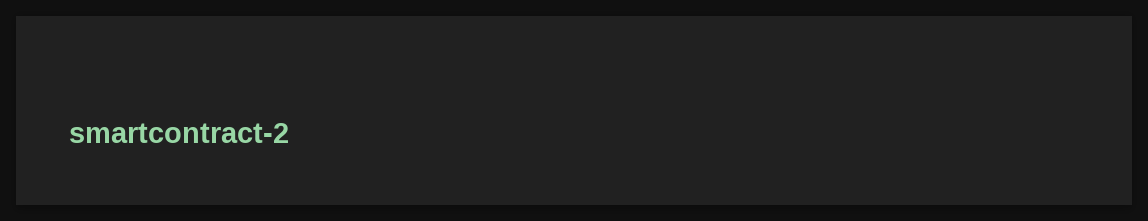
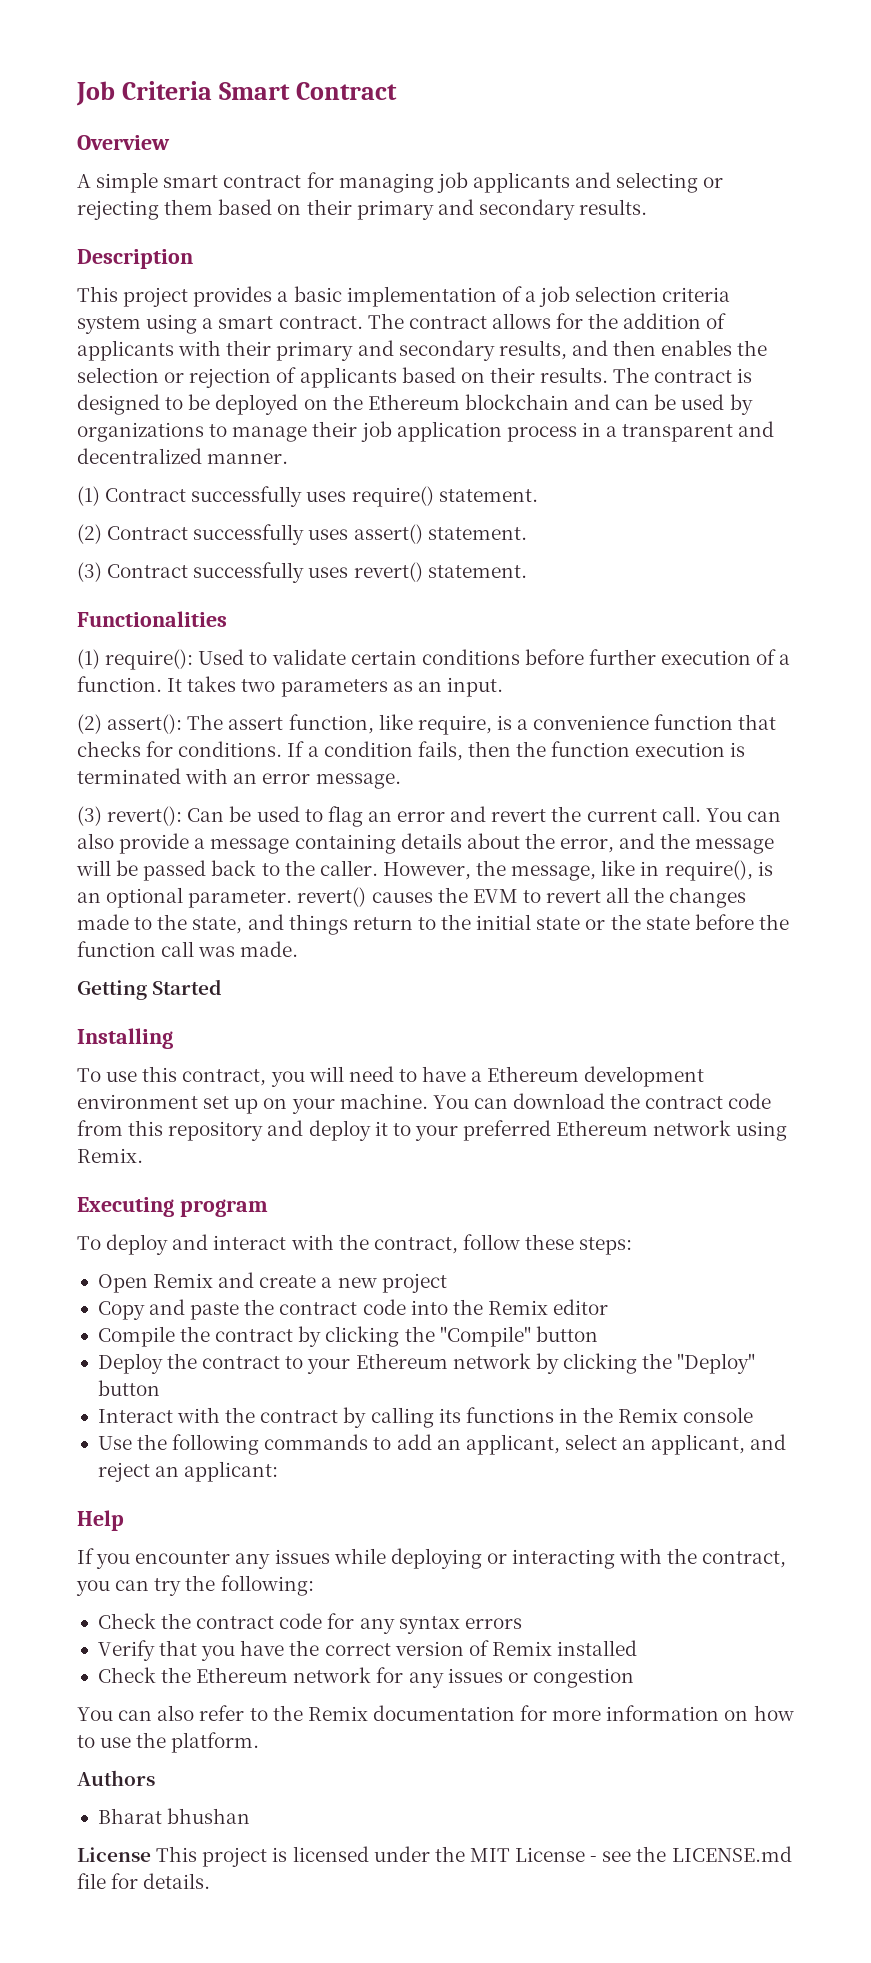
- smartcontract-2
+ Job Criteria Smart Contract
+ Overview
+ A simple smart contract for managing job applicants and selecting or rejecting them based on their primary and secondary results.
+ Description
+ This project provides a basic implementation of a job selection criteria system using a smart contract. The contract allows for the addition of applicants with their primary and secondary results, and then enables the selection or rejection of applicants based on their results. The contract is designed to be deployed on the Ethereum blockchain and can be used by organizations to manage their job application process in a transparent and decentralized manner.
+ (1) Contract successfully uses require() statement.
+ (2) Contract successfully uses assert() statement.
+ (3) Contract successfully uses revert() statement.
+ Functionalities
+ (1) require(): Used to validate certain conditions before further execution of a function. It takes two parameters as an input.
+ (2) assert(): The assert function, like require, is a convenience function that checks for conditions. If a condition fails, then the function execution is terminated with an error message.
+ (3) revert(): Can be used to flag an error and revert the current call. You can also provide a message containing details about the error, and the message will be passed back to the caller. However, the message, like in require(), is an optional parameter. revert() causes the EVM to revert all the changes made to the state, and things return to the initial state or the state before the function call was made.
+ Getting Started
+ Installing
+ To use this contract, you will need to have a Ethereum development environment set up on your machine. You can download the contract code from this repository and deploy it to your preferred Ethereum network using Remix.
+ Executing program
+ To deploy and interact with the contract, follow these steps:
+ Open Remix and create a new project
+ Copy and paste the contract code into the Remix editor
+ Compile the contract by clicking the "Compile" button
+ Deploy the contract to your Ethereum network by clicking the "Deploy" button
+ Interact with the contract by calling its functions in the Remix console
+ Use the following commands to add an applicant, select an applicant, and reject an applicant:
+ Help
+ If you encounter any issues while deploying or interacting with the contract, you can try the following:
+ Check the contract code for any syntax errors
+ Verify that you have the correct version of Remix installed
+ Check the Ethereum network for any issues or congestion
+ You can also refer to the Remix documentation for more information on how to use the platform.
+ Authors
+ Bharat bhushan
+ License This project is licensed under the MIT License - see the LICENSE.md file for details.

